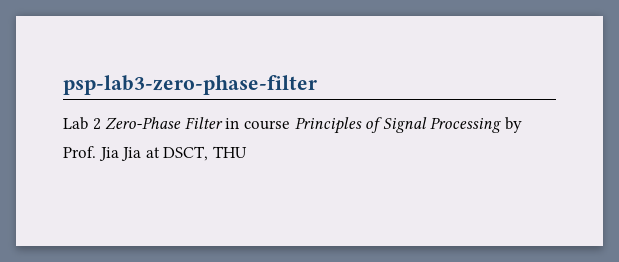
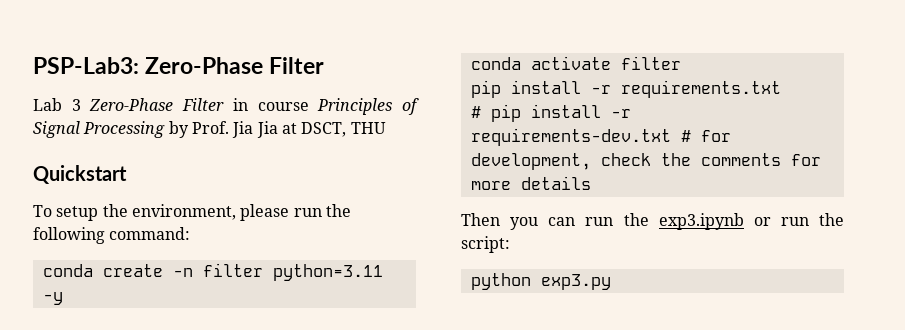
- psp-lab3-zero-phase-filter
+ PSP-Lab3: Zero-Phase Filter
- Lab 2 Zero-Phase Filter in course Principles of Signal Processing by Prof. Jia Jia at DSCT, THU
+ Lab 3 Zero-Phase Filter in course Principles of Signal Processing by Prof. Jia Jia at DSCT, THU
+ Quickstart
+ To setup the environment, please run the following command:
+ conda create -n filter python=3.11 -y
+ conda activate filter
+ pip install -r requirements.txt
+ # pip install -r requirements-dev.txt # for development, check the comments for more details
+ Then you can run the exp3.ipynb or run the script:
+ python exp3.py

